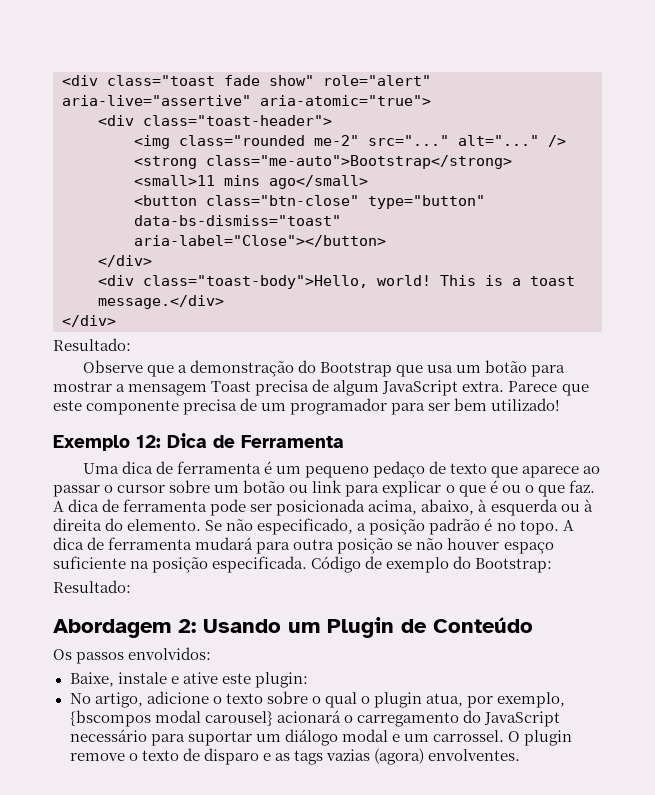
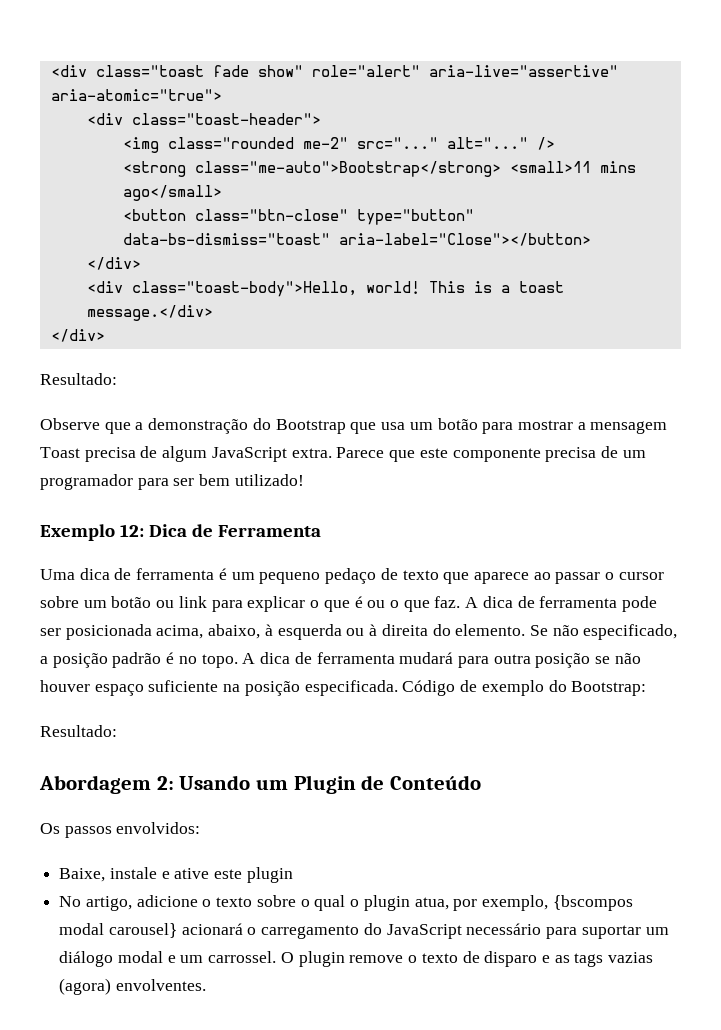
- Baixe, instale e ative este plugin:
+ Baixe, instale e ative este plugin

